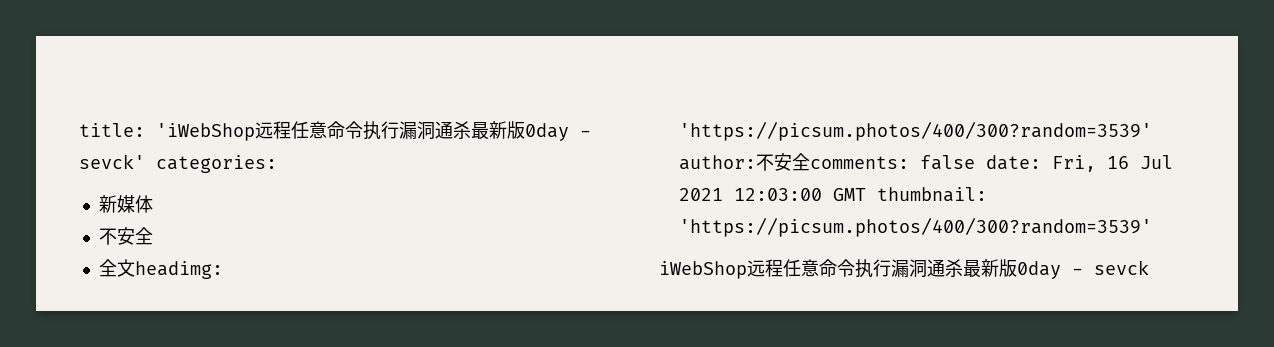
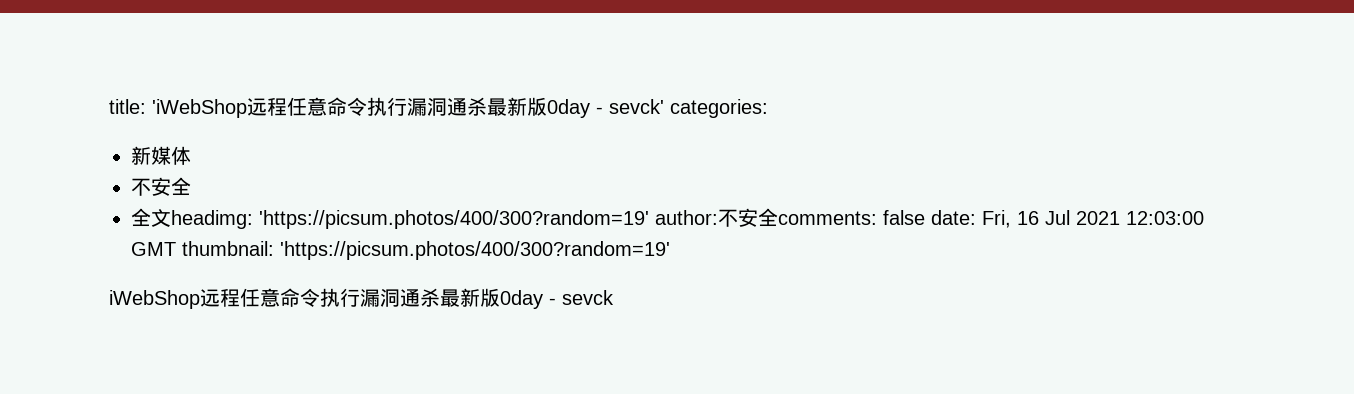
- 全文headimg: 'https://picsum.photos/400/300?random=3539' author:不安全comments: false date: Fri, 16 Jul 2021 12:03:00 GMT thumbnail: 'https://picsum.photos/400/300?random=3539'
+ 全文headimg: 'https://picsum.photos/400/300?random=19' author:不安全comments: false date: Fri, 16 Jul 2021 12:03:00 GMT thumbnail: 'https://picsum.photos/400/300?random=19'

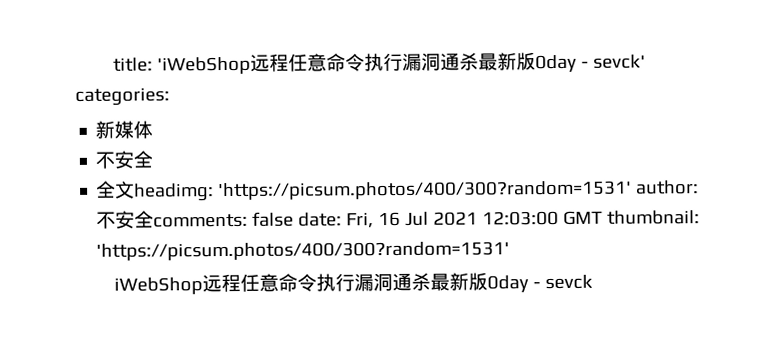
- 全文headimg: 'https://picsum.photos/400/300?random=19' author:不安全comments: false date: Fri, 16 Jul 2021 12:03:00 GMT thumbnail: 'https://picsum.photos/400/300?random=19'
+ 全文headimg: 'https://picsum.photos/400/300?random=1531' author:不安全comments: false date: Fri, 16 Jul 2021 12:03:00 GMT thumbnail: 'https://picsum.photos/400/300?random=1531'

